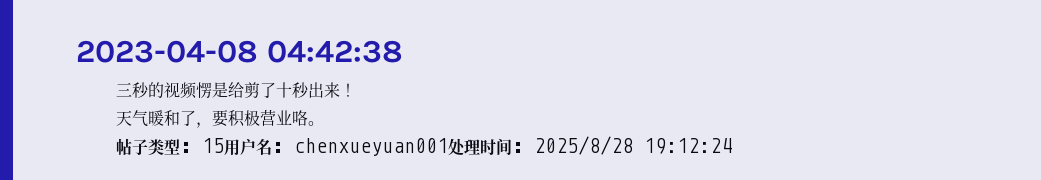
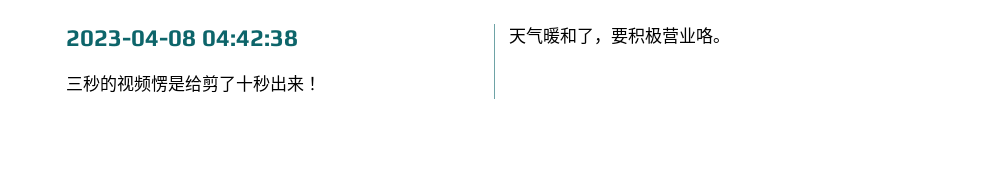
- 帖子类型: 15用户名: chenxueyuan001处理时间: 2025/8/28 19:12:24

